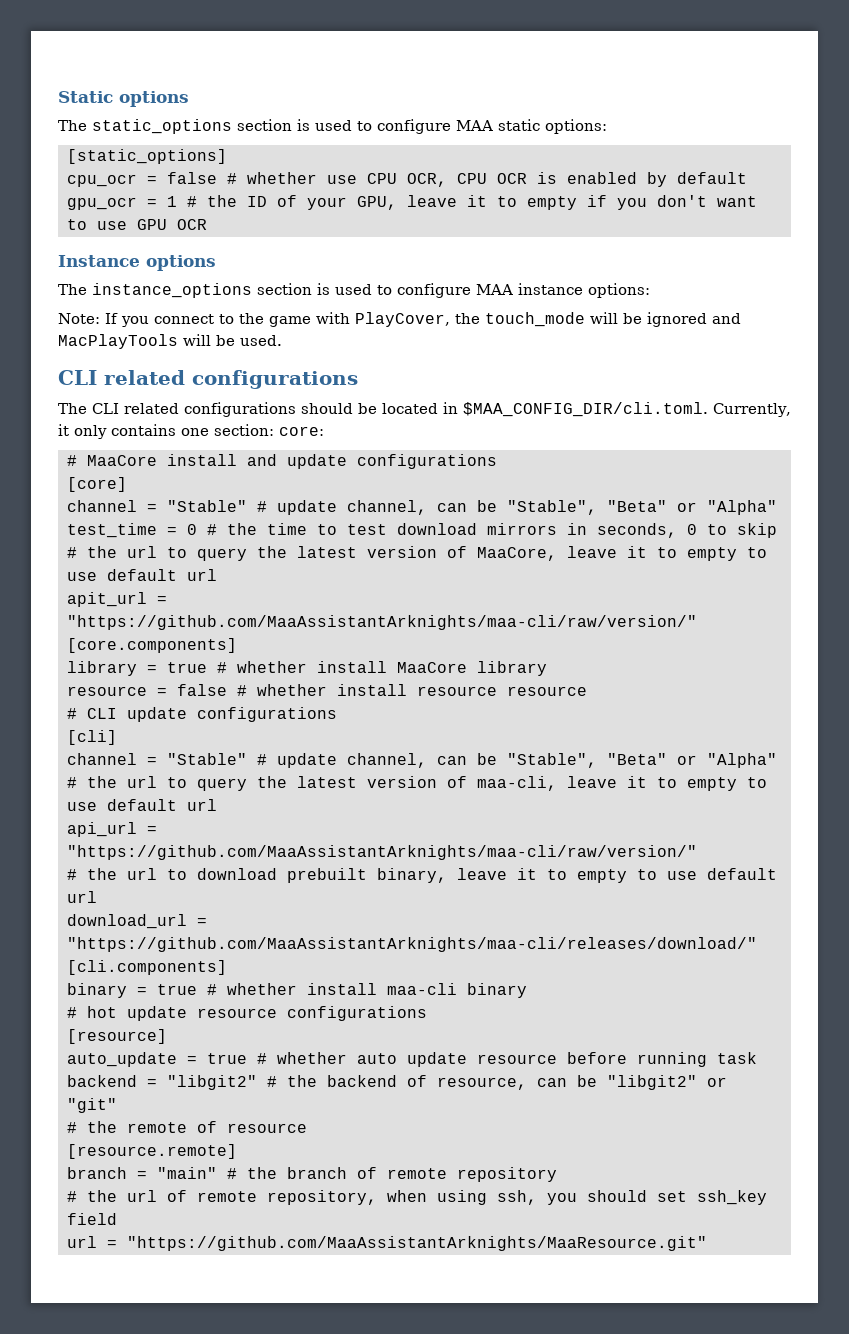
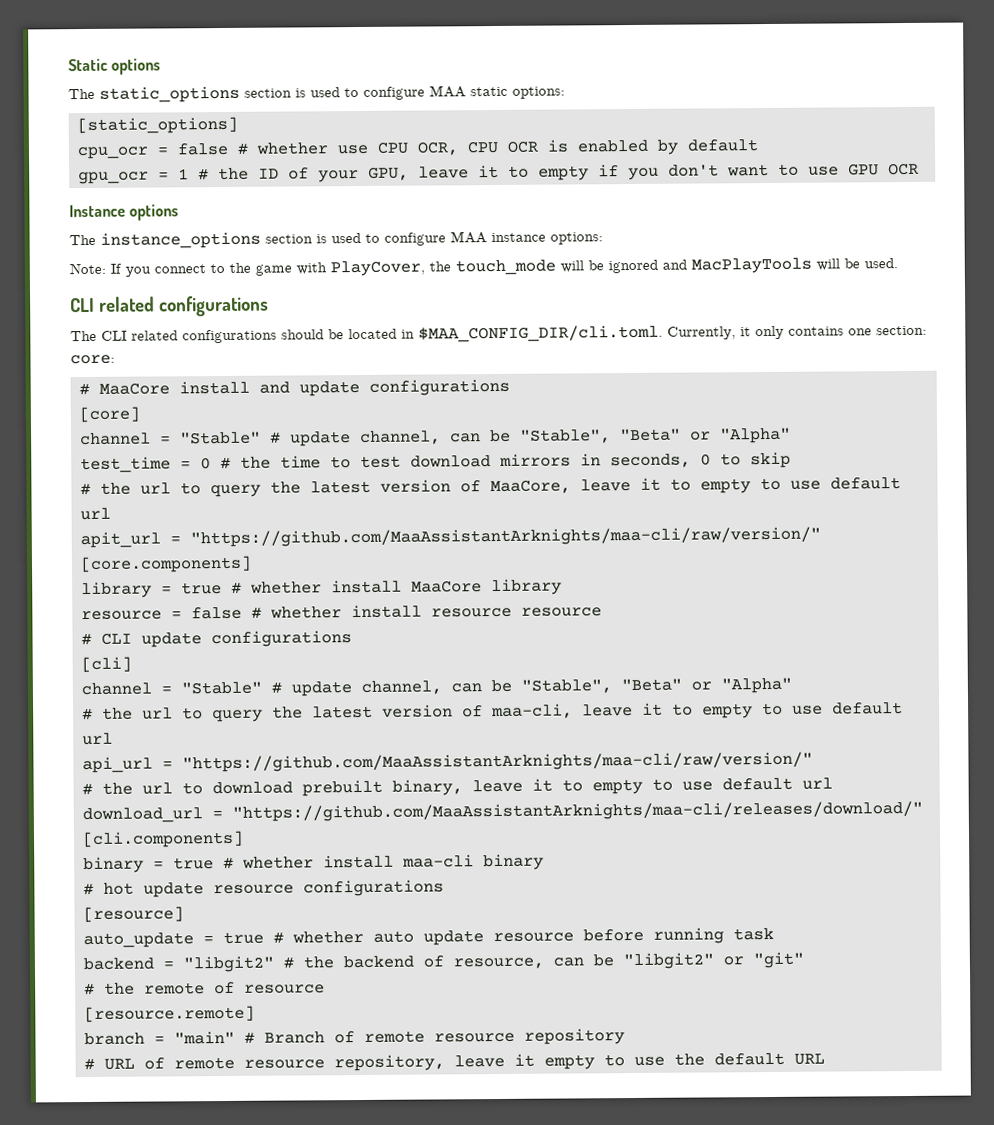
- branch = "main" # the branch of remote repository
+ branch = "main" # Branch of remote resource repository
- # the url of remote repository, when using ssh, you should set ssh_key field
- url = "https://github.com/MaaAssistantArknights/MaaResource.git"
+ # URL of remote resource repository, leave it empty to use the default URL

